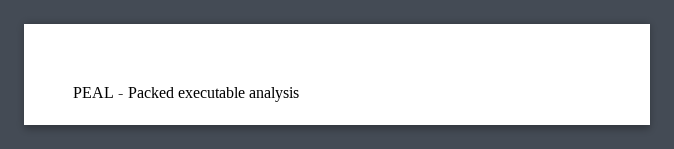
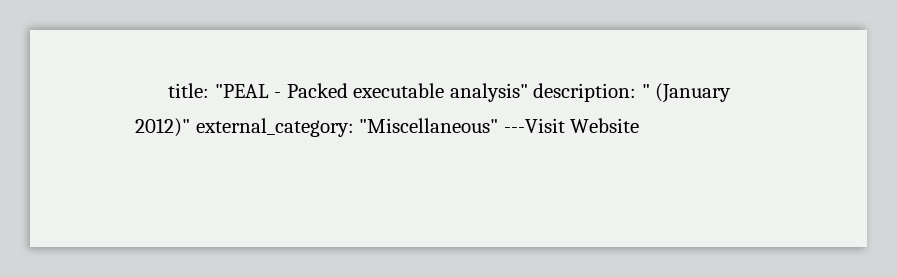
- PEAL - Packed executable analysis
+ title: "PEAL - Packed executable analysis" description: " (January 2012)" external_category: "Miscellaneous" ---Visit Website

